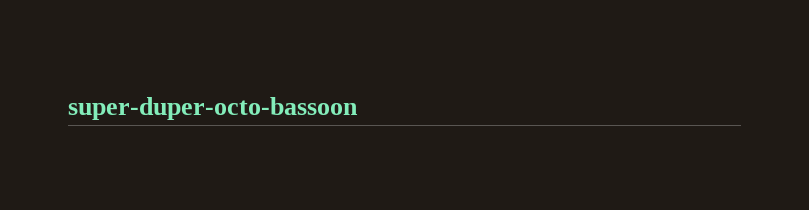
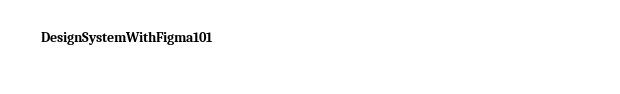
- super-duper-octo-bassoon
+ DesignSystemWithFigma101

